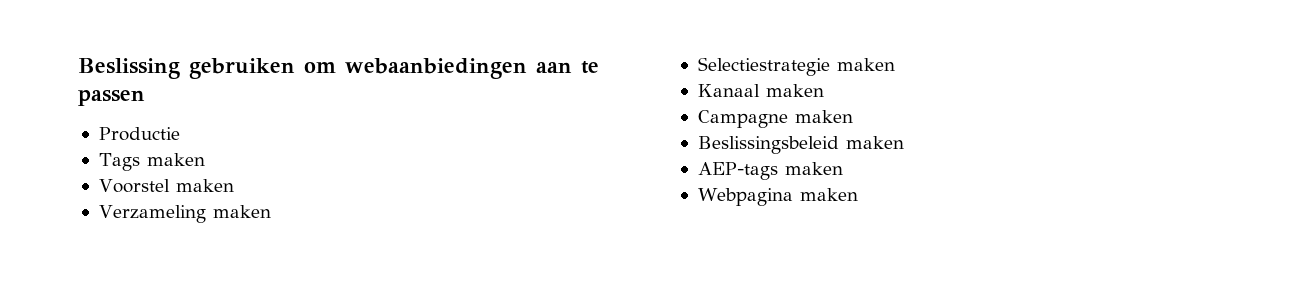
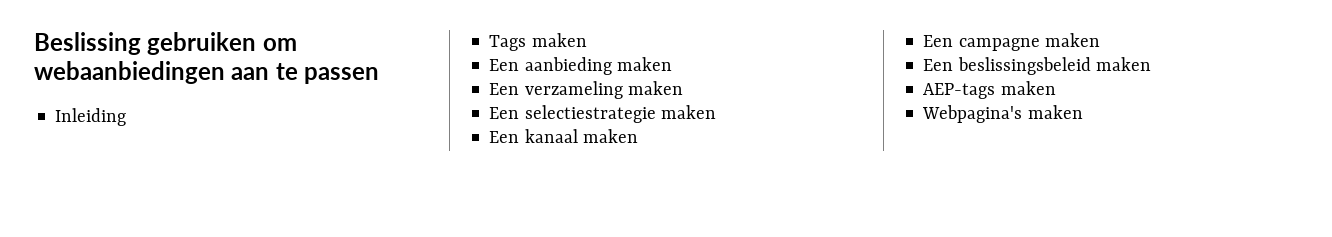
- Productie
+ Inleiding
- Voorstel maken
- Verzameling maken
- Selectiestrategie maken
- Kanaal maken
- Campagne maken
- Beslissingsbeleid maken
+ Een aanbieding maken
+ Een verzameling maken
+ Een selectiestrategie maken
+ Een kanaal maken
+ Een campagne maken
+ Een beslissingsbeleid maken
- Webpagina maken
+ Webpagina's maken

